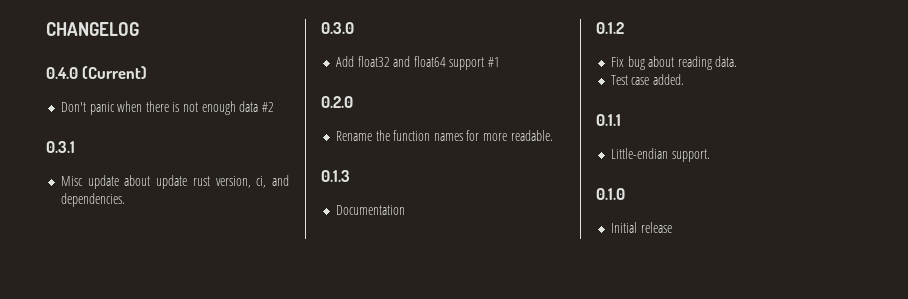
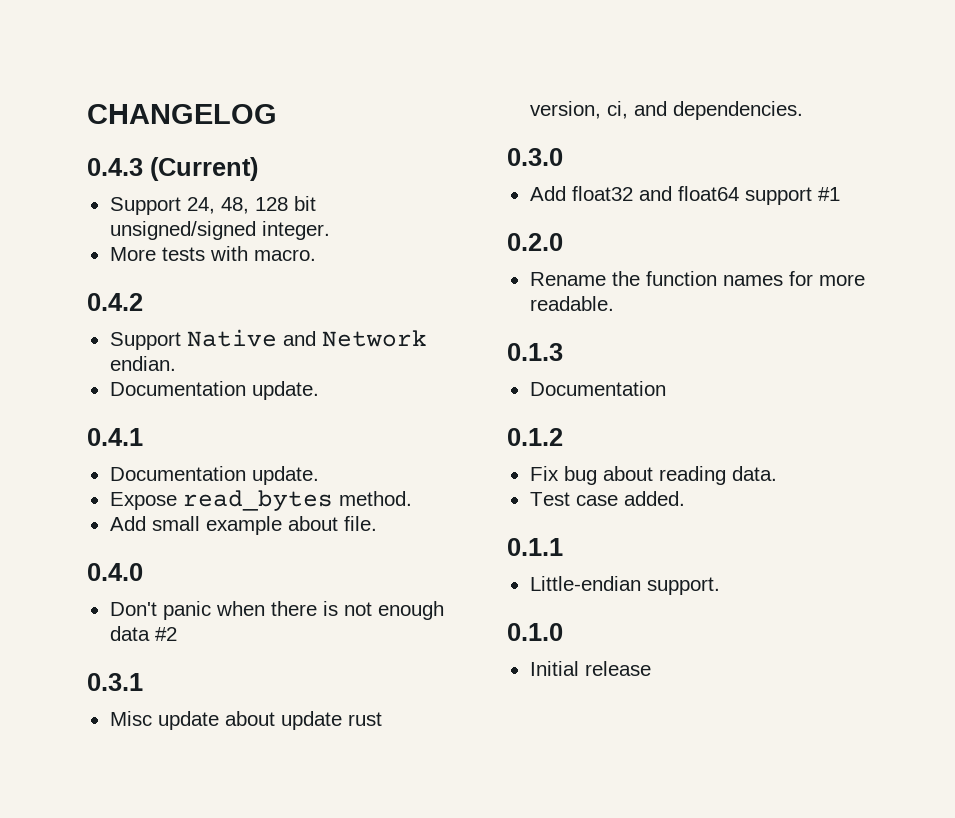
+ 0.4.3 (Current)
+ Support 24, 48, 128 bit unsigned/signed integer.
+ More tests with macro.
+ 0.4.2
+ Support Native and Network endian.
+ Documentation update.
+ 0.4.1
+ Documentation update.
+ Expose read_bytes method.
+ Add small example about file.
- 0.4.0 (Current)
+ 0.4.0

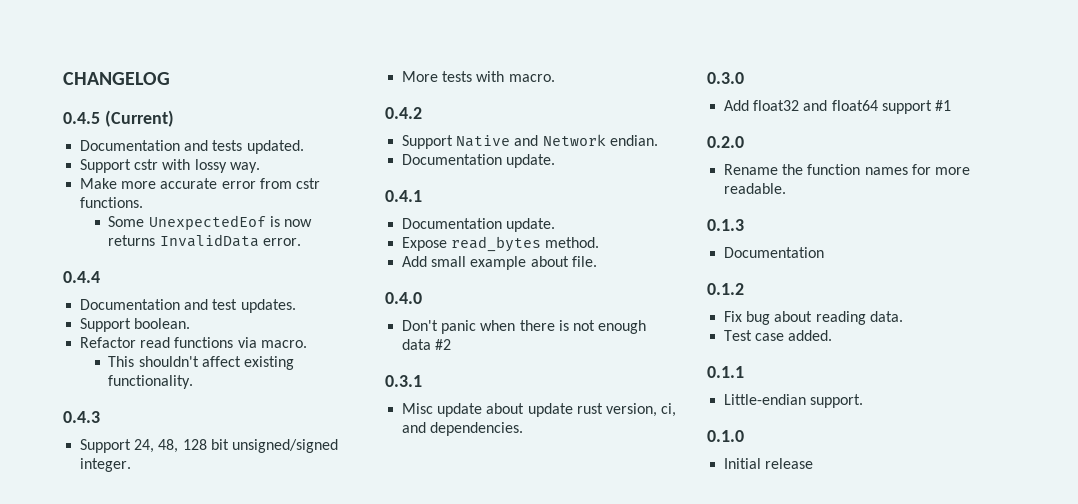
+ 0.4.5 (Current)
+ Documentation and tests updated.
+ Support cstr with lossy way.
+ Make more accurate error from cstr functions.
+ Some UnexpectedEof is now returns InvalidData error.
+ 0.4.4
+ Documentation and test updates.
+ Support boolean.
+ Refactor read functions via macro.
+ This shouldn't affect existing functionality.
- 0.4.3 (Current)
+ 0.4.3

